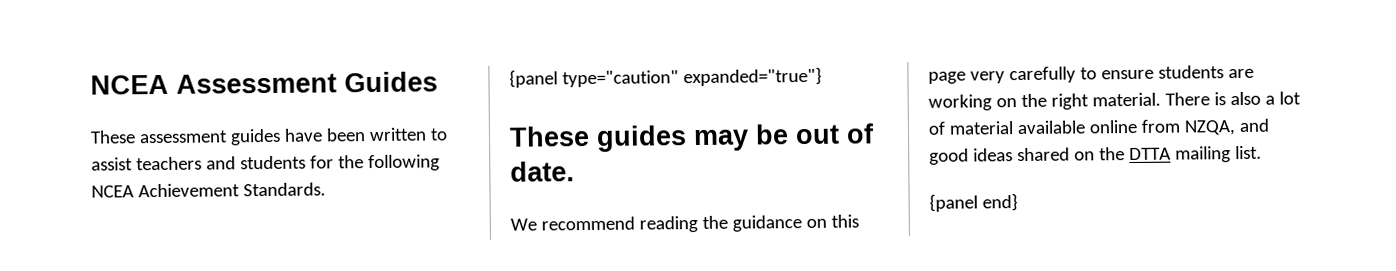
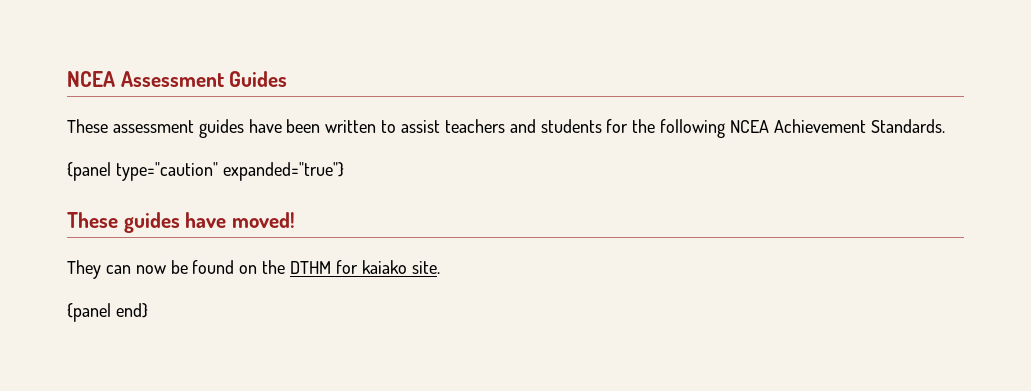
- These guides may be out of date.
- We recommend reading the guidance on this page very carefully to ensure students are working on the right material. There is also a lot of material available online from NZQA, and good ideas shared on the DTTA mailing list.
+ These guides have moved!
+ They can now be found on the DTHM for kaiako site.

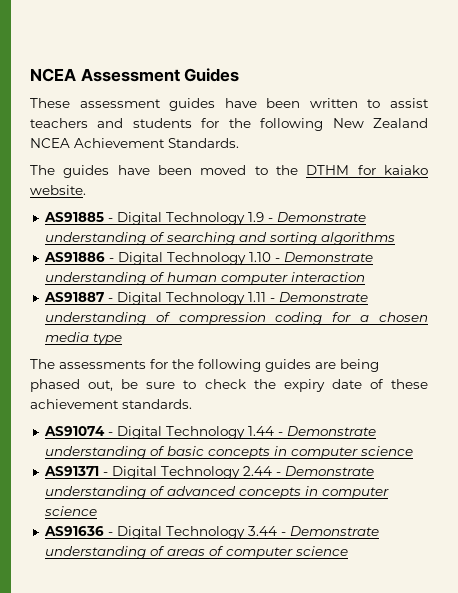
- These assessment guides have been written to assist teachers and students for the following NCEA Achievement Standards.
+ These assessment guides have been written to assist teachers and students for the following New Zealand NCEA Achievement Standards.
- {panel type="caution" expanded="true"}
- These guides have moved!
- They can now be found on the DTHM for kaiako site.
- {panel end}
+ The guides have been moved to the DTHM for kaiako website.
+ AS91885 - Digital Technology 1.9 - Demonstrate understanding of searching and sorting algorithms
+ AS91886 - Digital Technology 1.10 - Demonstrate understanding of human computer interaction
+ AS91887 - Digital Technology 1.11 - Demonstrate understanding of compression coding for a chosen media type
+ The assessments for the following guides are being phased out, be sure to check the expiry date of these achievement standards.
+ AS91074 - Digital Technology 1.44 - Demonstrate understanding of basic concepts in computer science
+ AS91371 - Digital Technology 2.44 - Demonstrate understanding of advanced concepts in computer science
+ AS91636 - Digital Technology 3.44 - Demonstrate understanding of areas of computer science

